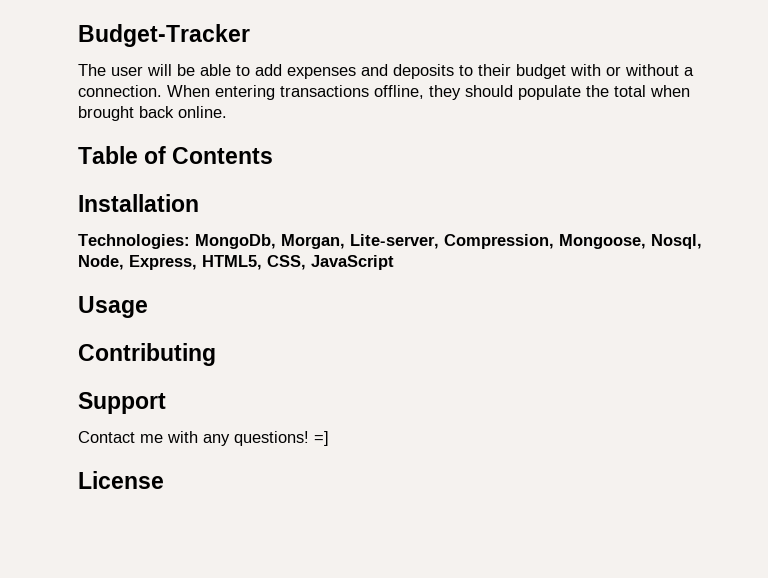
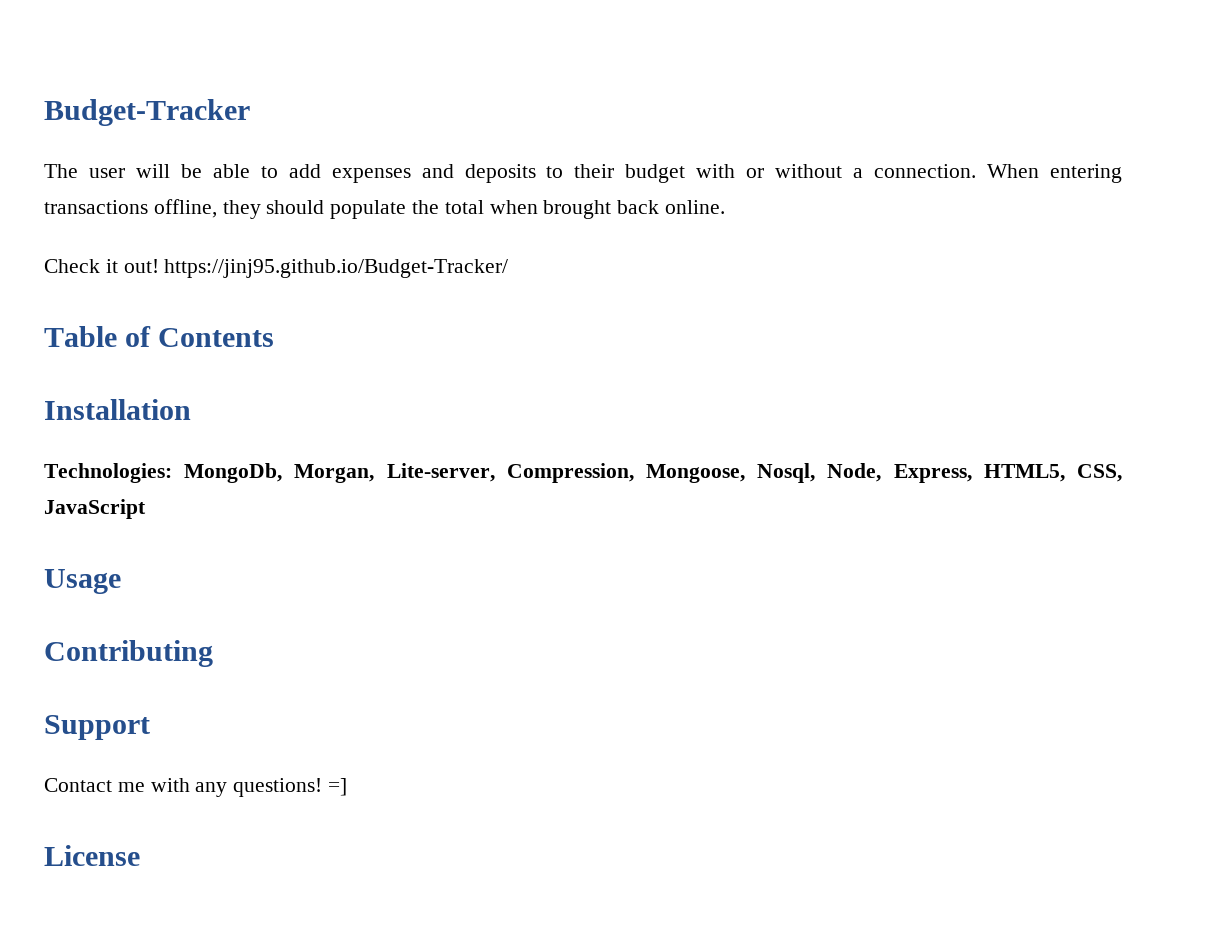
+ Check it out! https://jinj95.github.io/Budget-Tracker/

